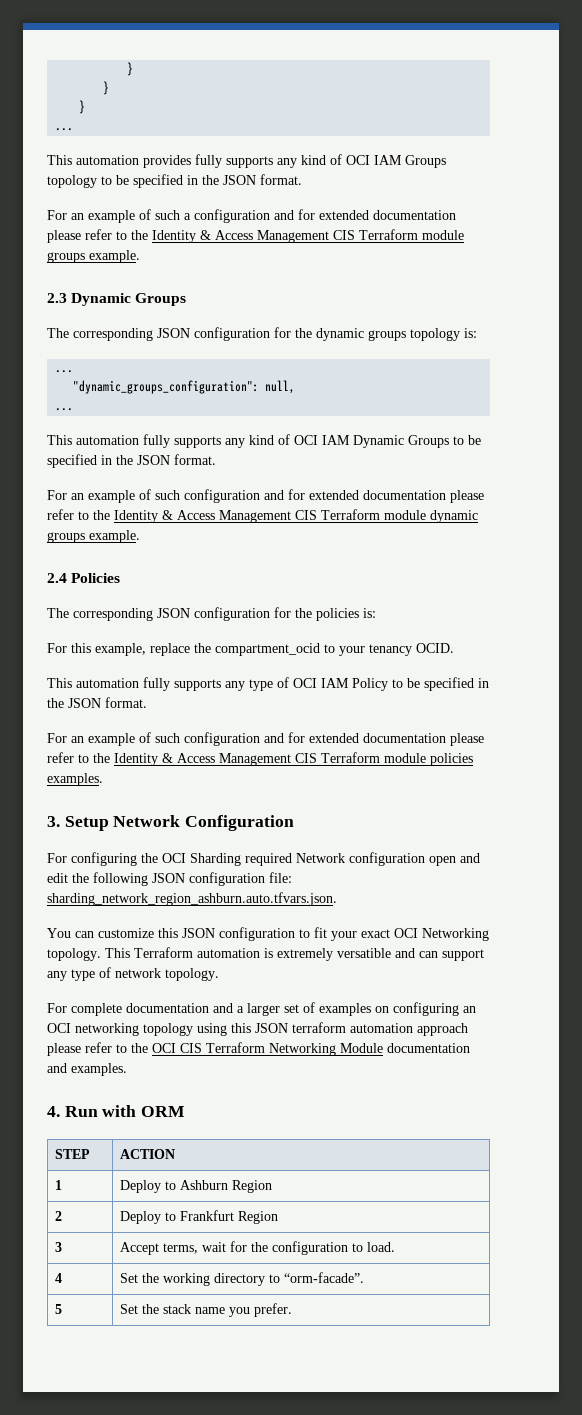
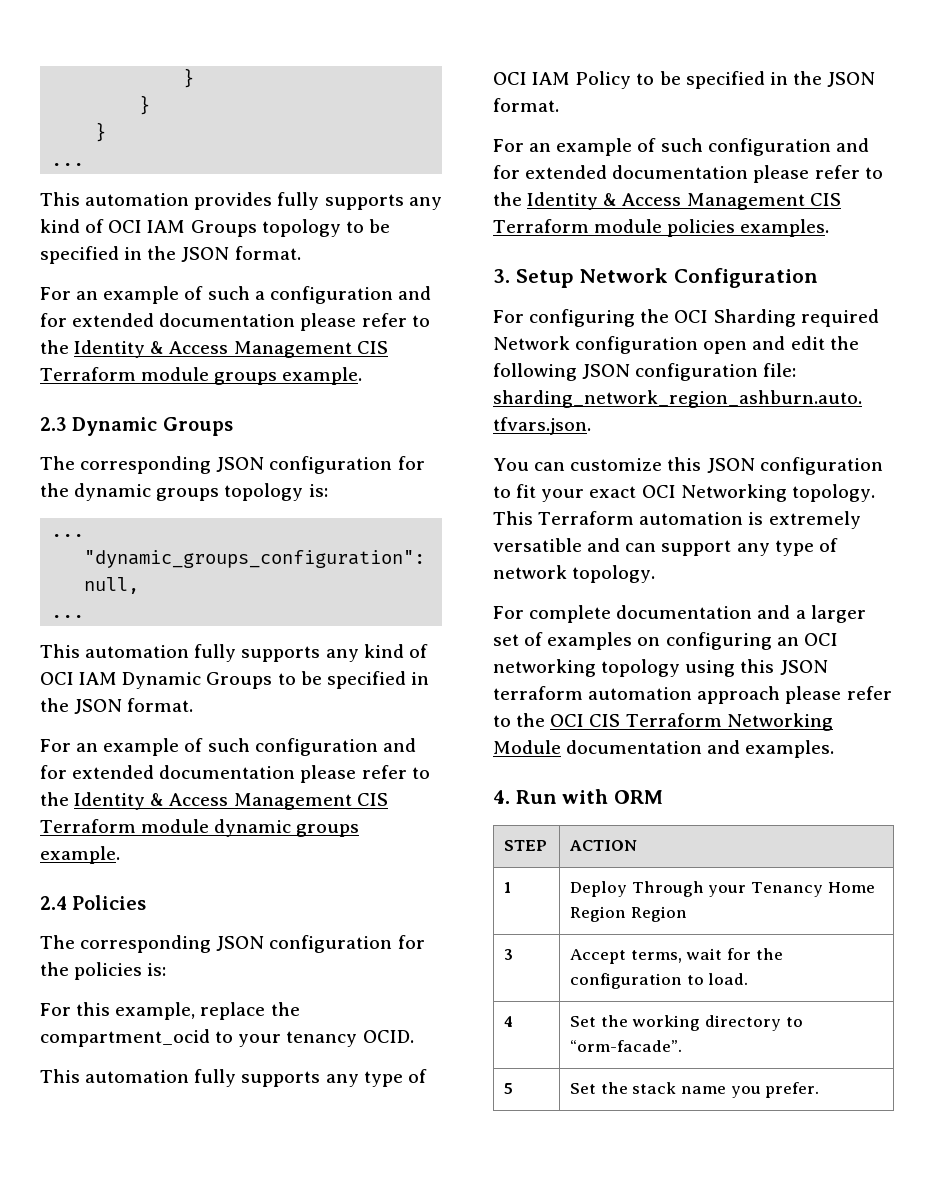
- 1 | Deploy to Ashburn Region
- 2 | Deploy to Frankfurt Region
+ 1 | Deploy Through your Tenancy Home Region Region

